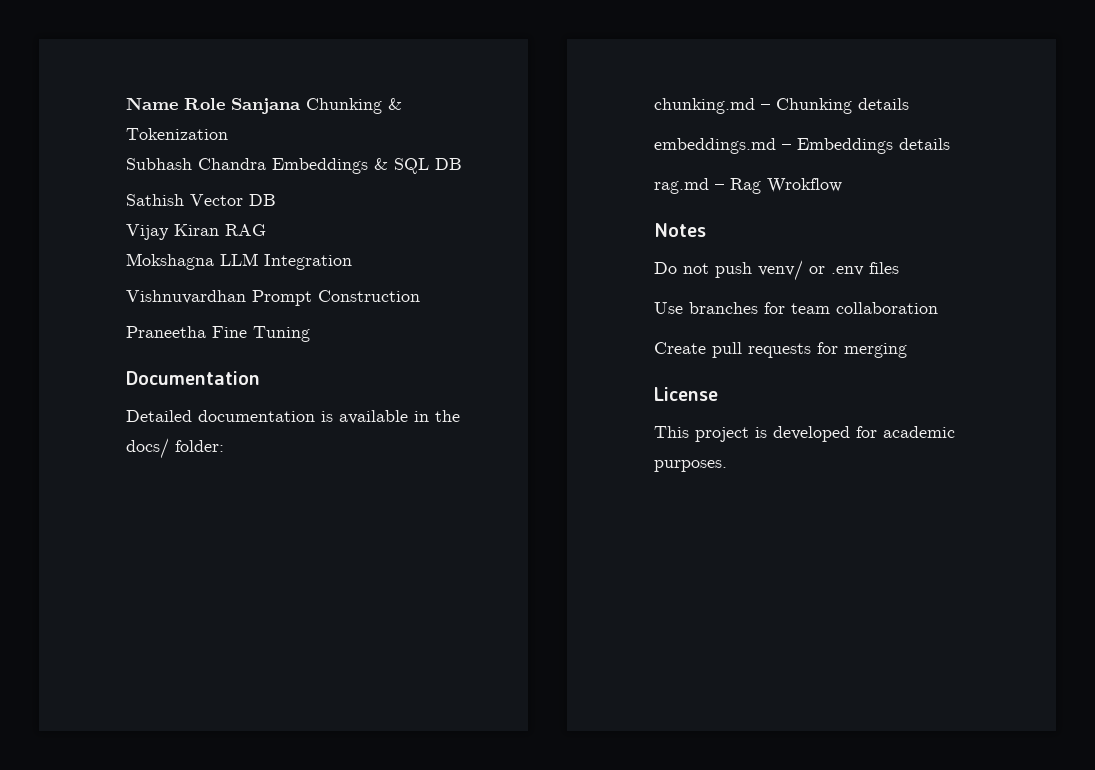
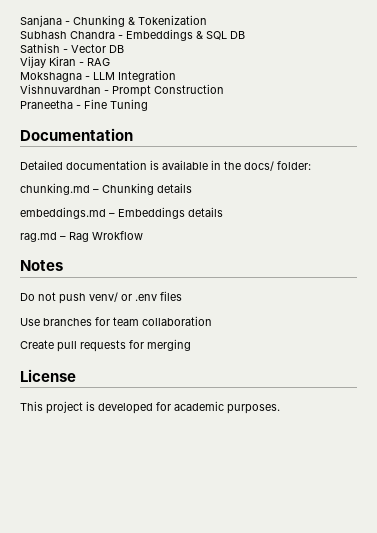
- Name Role Sanjana Chunking & Tokenization
+ Sanjana - Chunking & Tokenization
- Subhash Chandra Embeddings & SQL DB
+ Subhash Chandra - Embeddings & SQL DB
- Sathish Vector DB
+ Sathish - Vector DB
- Vijay Kiran RAG
+ Vijay Kiran - RAG
- Mokshagna LLM Integration
+ Mokshagna - LLM Integration
- Vishnuvardhan Prompt Construction
+ Vishnuvardhan - Prompt Construction
- Praneetha Fine Tuning
+ Praneetha - Fine Tuning

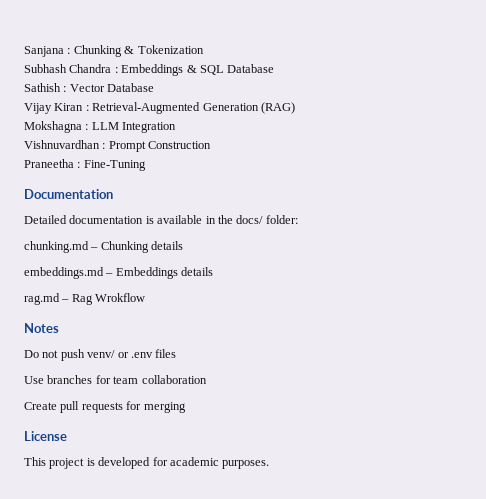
- Sanjana - Chunking & Tokenization
+ Sanjana : Chunking & Tokenization
- Subhash Chandra - Embeddings & SQL DB
+ Subhash Chandra : Embeddings & SQL Database
- Sathish - Vector DB
+ Sathish : Vector Database
- Vijay Kiran - RAG
+ Vijay Kiran : Retrieval-Augmented Generation (RAG)
- Mokshagna - LLM Integration
+ Mokshagna : LLM Integration
- Vishnuvardhan - Prompt Construction
+ Vishnuvardhan : Prompt Construction
- Praneetha - Fine Tuning
+ Praneetha : Fine-Tuning

